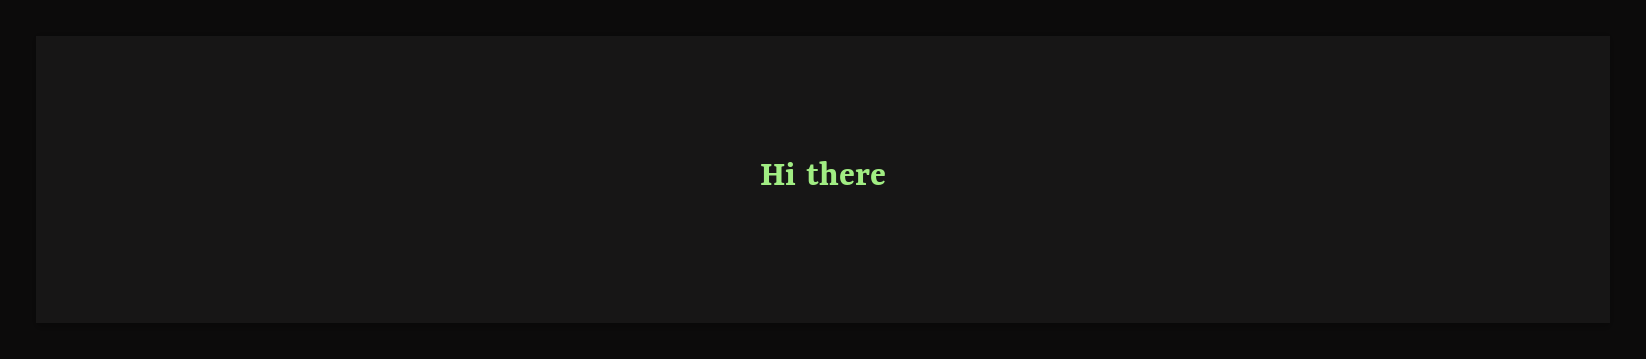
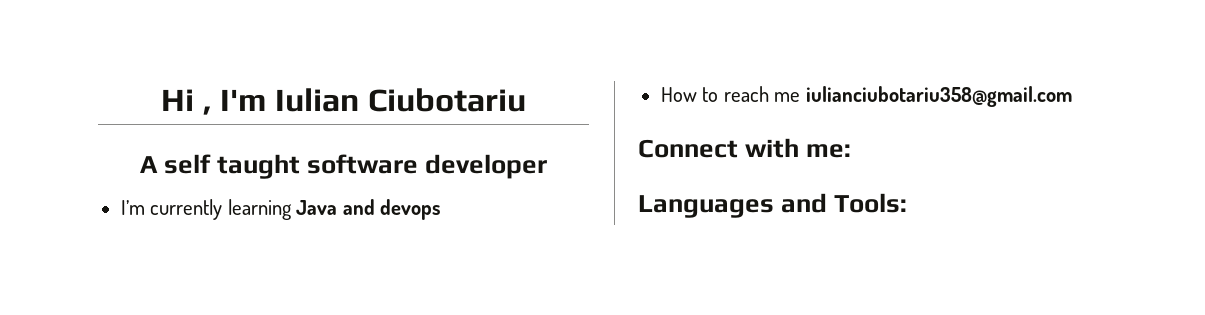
- Hi there
+ Hi , I'm Iulian Ciubotariu
+ A self taught software developer
+ I’m currently learning Java and devops
+ How to reach me iulianciubotariu358@gmail.com
+ Connect with me:
+ Languages and Tools:

